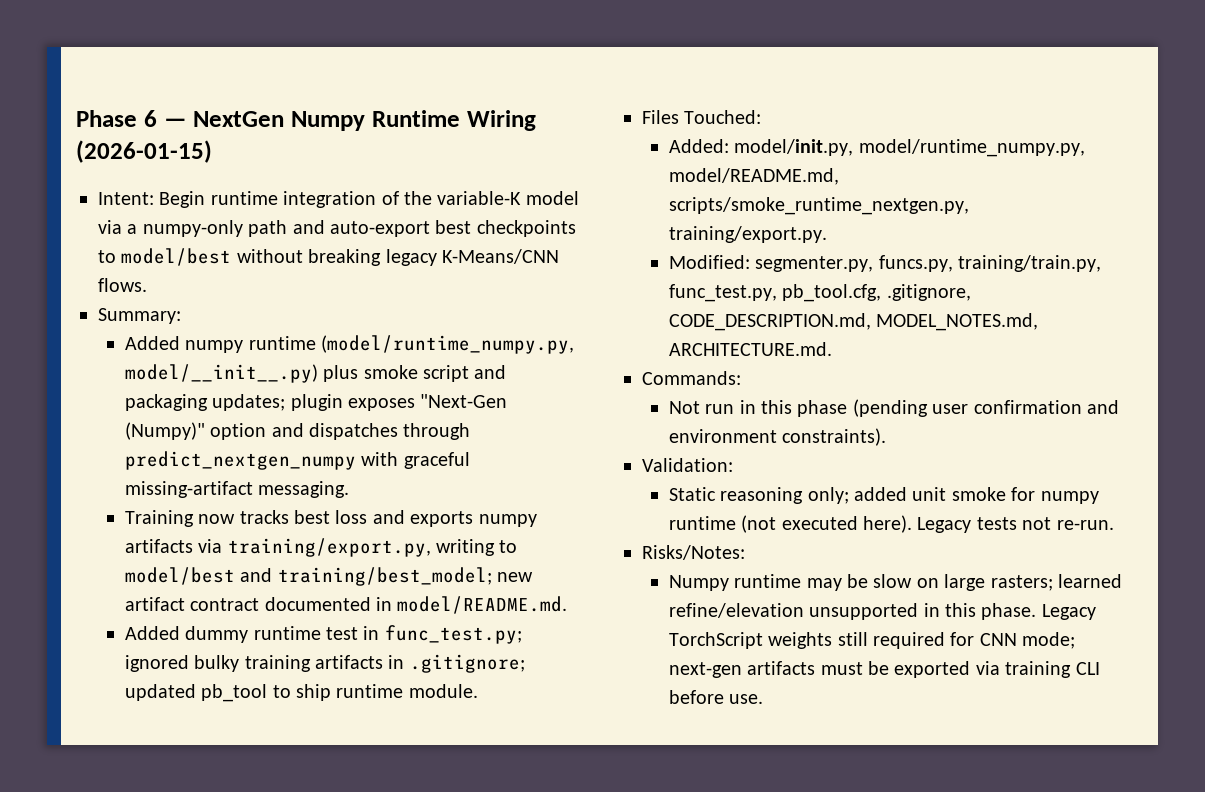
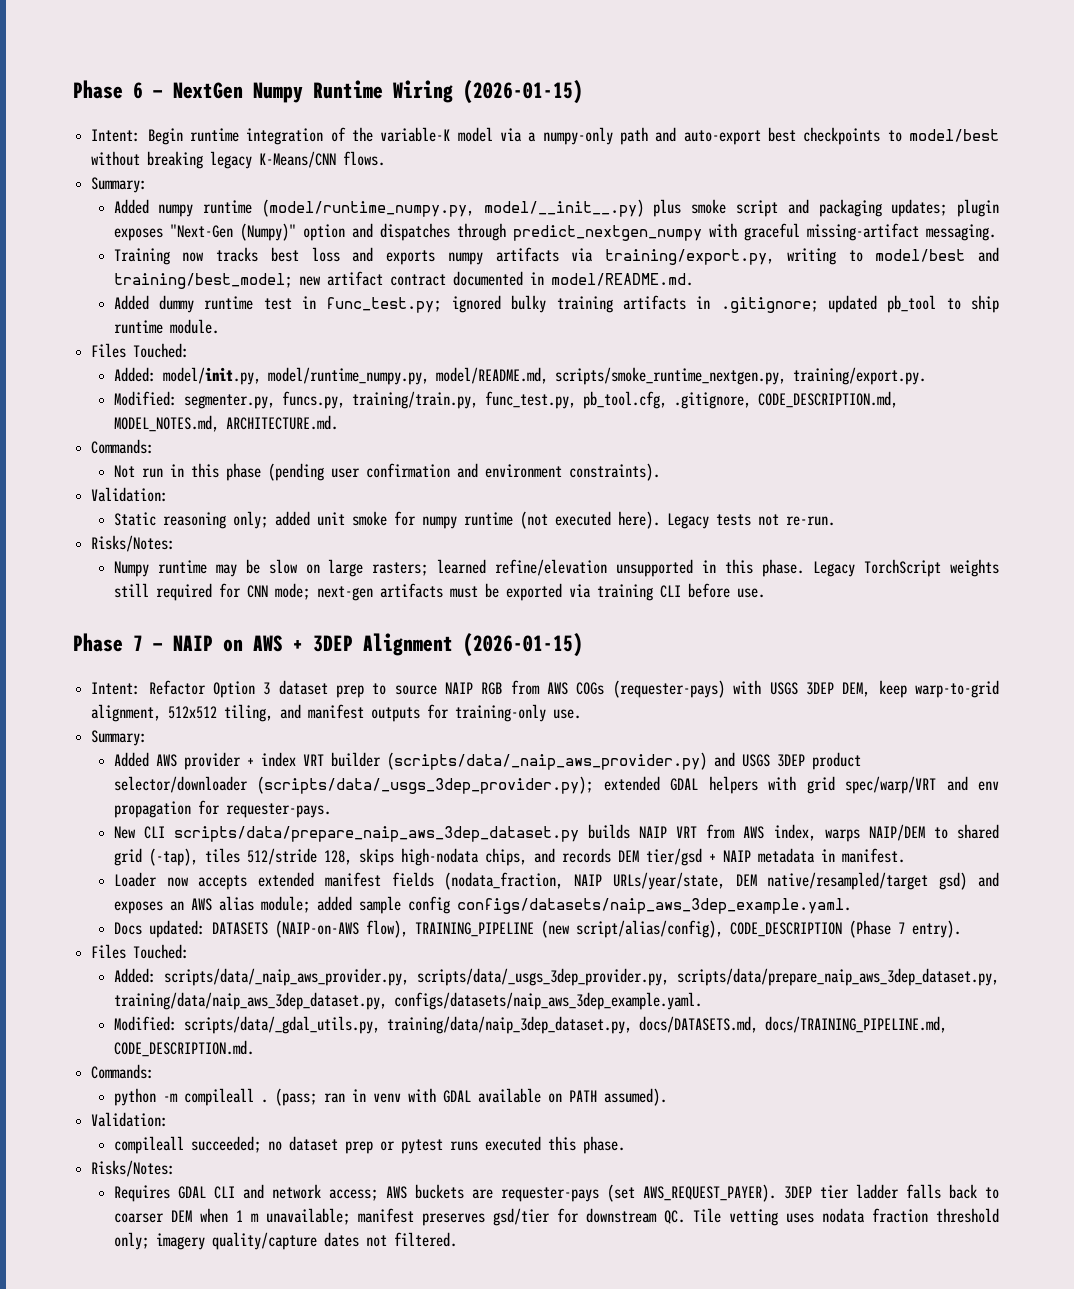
+ Phase 7 — NAIP on AWS + 3DEP Alignment (2026-01-15)
+ Intent: Refactor Option 3 dataset prep to source NAIP RGB from AWS COGs (requester-pays) with USGS 3DEP DEM, keep warp-to-grid alignment, 512x512 tiling, and manifest outputs for training-only use.
+ Summary:
+ Added AWS provider + index VRT builder (scripts/data/_naip_aws_provider.py) and USGS 3DEP product selector/downloader (scripts/data/_usgs_3dep_provider.py); extended GDAL helpers with grid spec/warp/VRT and env propagation for requester-pays.
+ New CLI scripts/data/prepare_naip_aws_3dep_dataset.py builds NAIP VRT from AWS index, warps NAIP/DEM to shared grid (-tap), tiles 512/stride 128, skips high-nodata chips, and records DEM tier/gsd + NAIP metadata in manifest.
+ Loader now accepts extended manifest fields (nodata_fraction, NAIP URLs/year/state, DEM native/resampled/target gsd) and exposes an AWS alias module; added sample config configs/datasets/naip_aws_3dep_example.yaml.
+ Docs updated: DATASETS (NAIP-on-AWS flow), TRAINING_PIPELINE (new script/alias/config), CODE_DESCRIPTION (Phase 7 entry).
+ Files Touched:
+ Added: scripts/data/_naip_aws_provider.py, scripts/data/_usgs_3dep_provider.py, scripts/data/prepare_naip_aws_3dep_dataset.py, training/data/naip_aws_3dep_dataset.py, configs/datasets/naip_aws_3dep_example.yaml.
+ Modified: scripts/data/_gdal_utils.py, training/data/naip_3dep_dataset.py, docs/DATASETS.md, docs/TRAINING_PIPELINE.md, CODE_DESCRIPTION.md.
+ Commands:
+ python -m compileall . (pass; ran in venv with GDAL available on PATH assumed).
+ Validation:
+ compileall succeeded; no dataset prep or pytest runs executed this phase.
+ Risks/Notes:
+ Requires GDAL CLI and network access; AWS buckets are requester-pays (set AWS_REQUEST_PAYER). 3DEP tier ladder falls back to coarser DEM when 1 m unavailable; manifest preserves gsd/tier for downstream QC. Tile vetting uses nodata fraction threshold only; imagery quality/capture dates not filtered.

